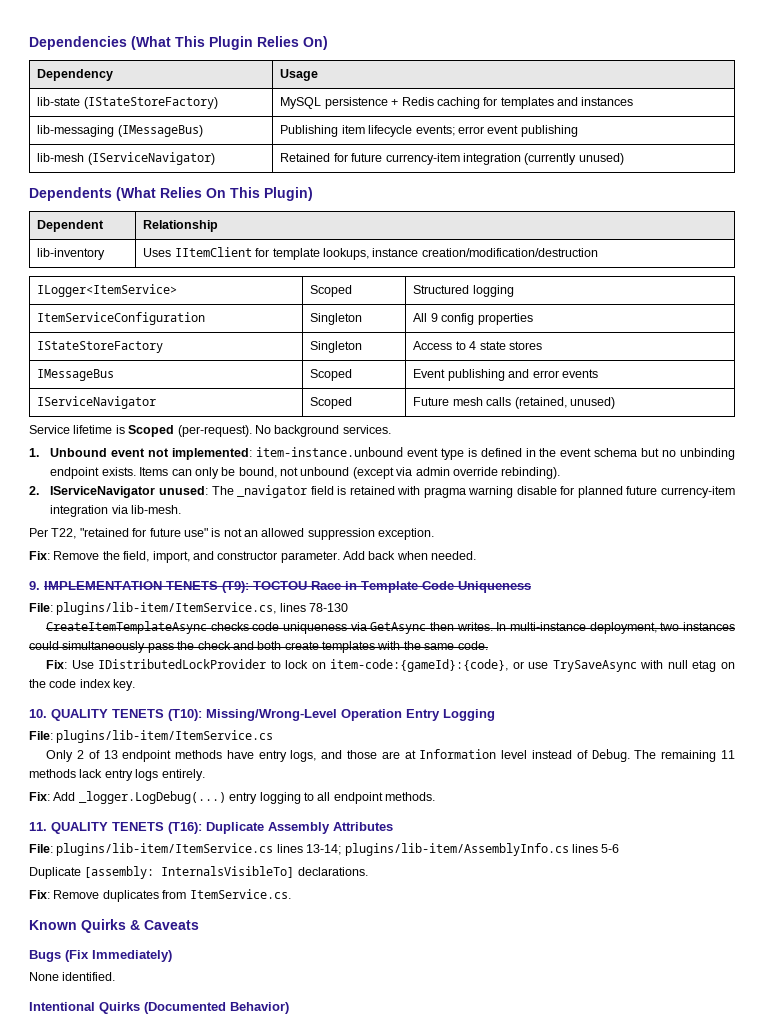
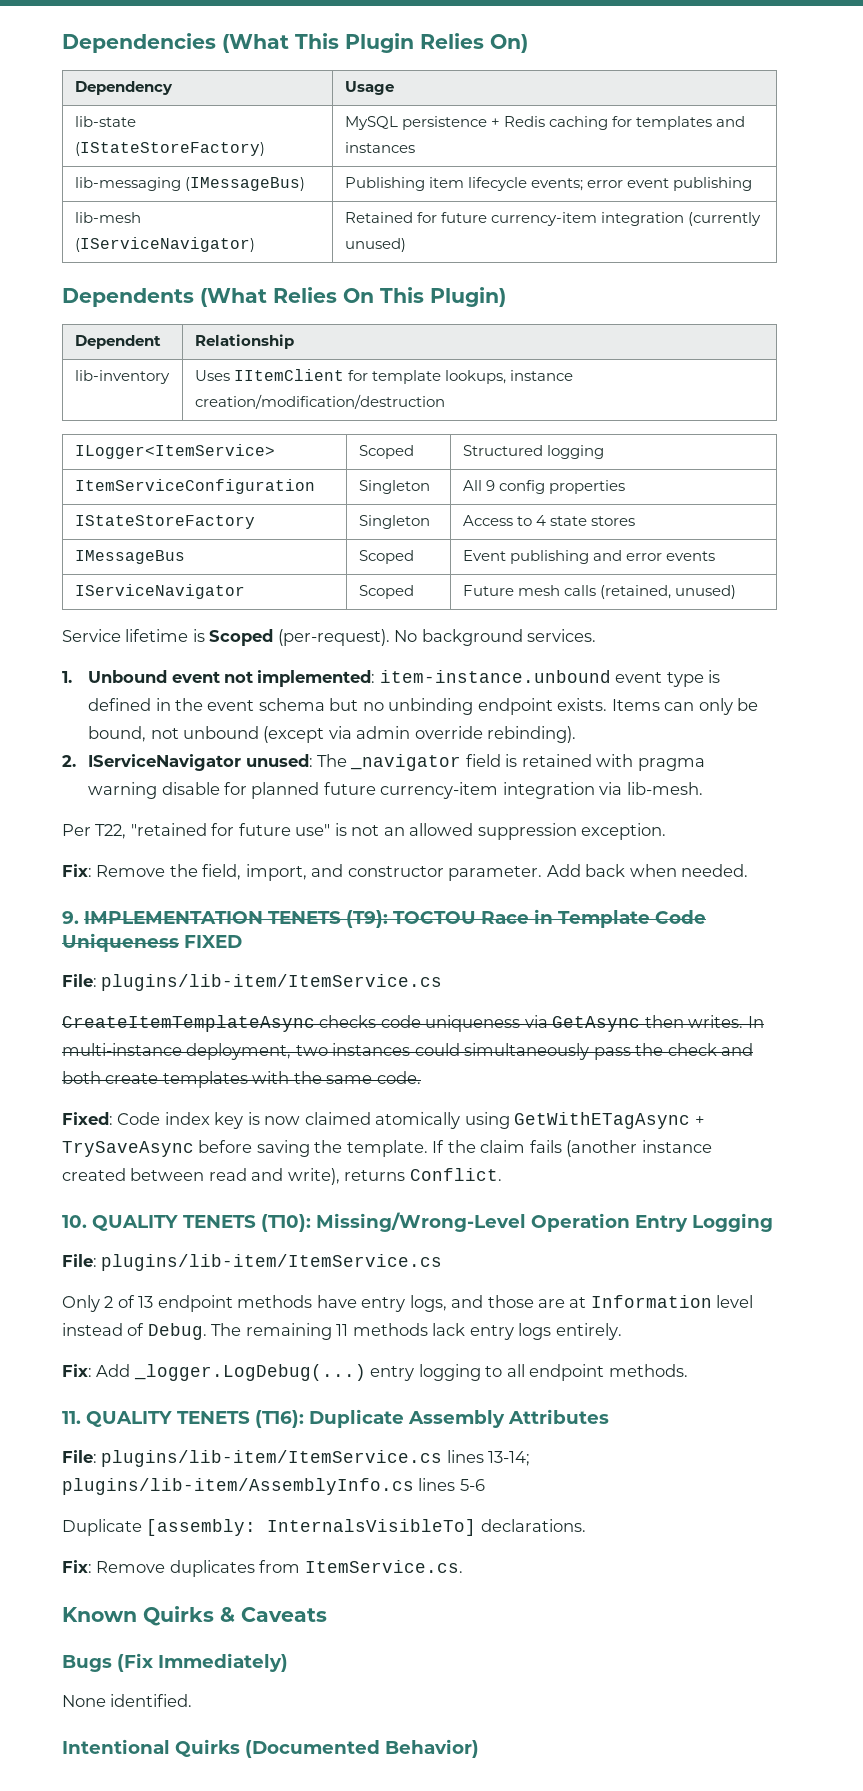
- 9. IMPLEMENTATION TENETS (T9): TOCTOU Race in Template Code Uniqueness
- File: plugins/lib-item/ItemService.cs, lines 78-130
+ 9. IMPLEMENTATION TENETS (T9): TOCTOU Race in Template Code Uniqueness FIXED
+ File: plugins/lib-item/ItemService.cs
- Fix: Use IDistributedLockProvider to lock on item-code:{gameId}:{code}, or use TrySaveAsync with null etag on the code index key.
+ Fixed: Code index key is now claimed atomically using GetWithETagAsync + TrySaveAsync before saving the template. If the claim fails (another instance created between read and write), returns Conflict.

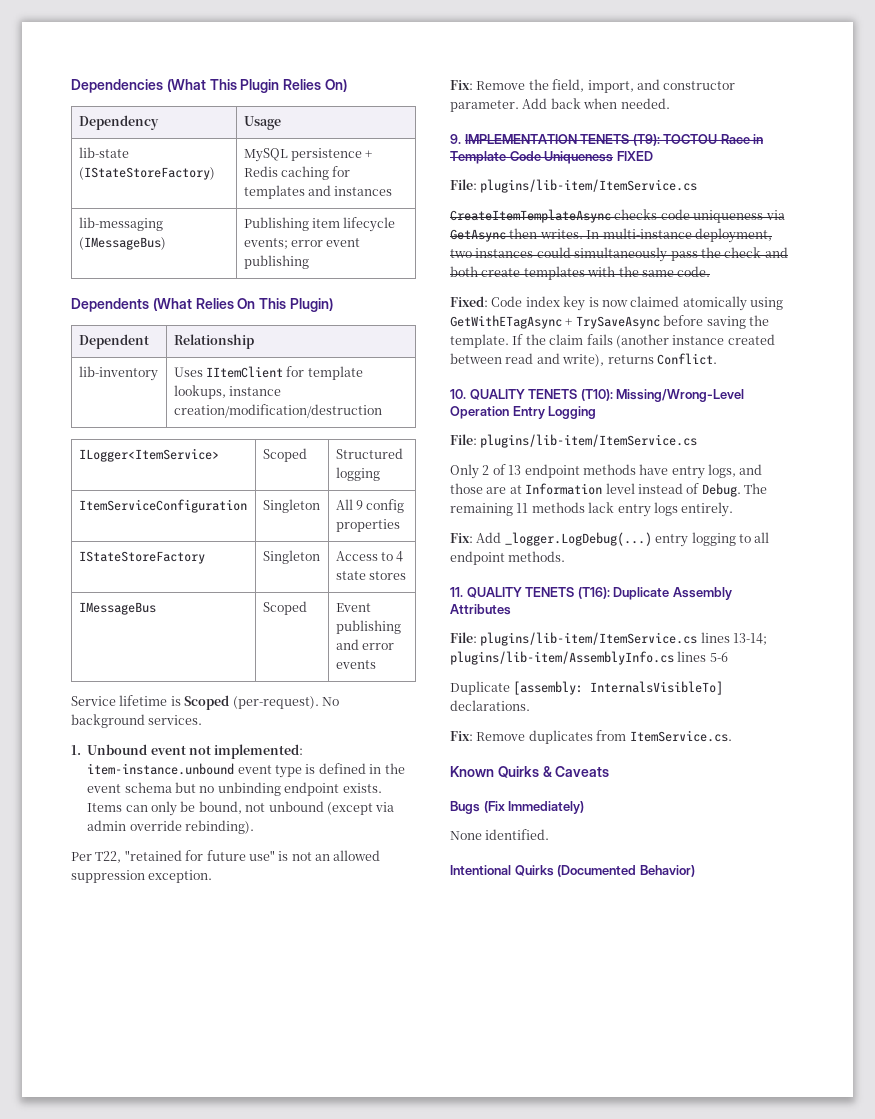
- lib-mesh (IServiceNavigator) | Retained for future currency-item integration (currently unused)
- IServiceNavigator | Scoped | Future mesh calls (retained, unused)
- 2. IServiceNavigator unused: The _navigator field is retained with pragma warning disable for planned future currency-item integration via lib-mesh.

